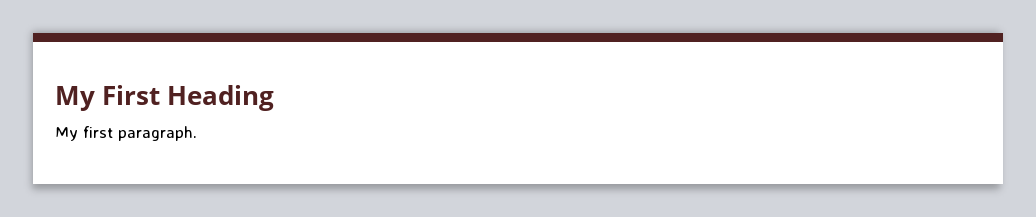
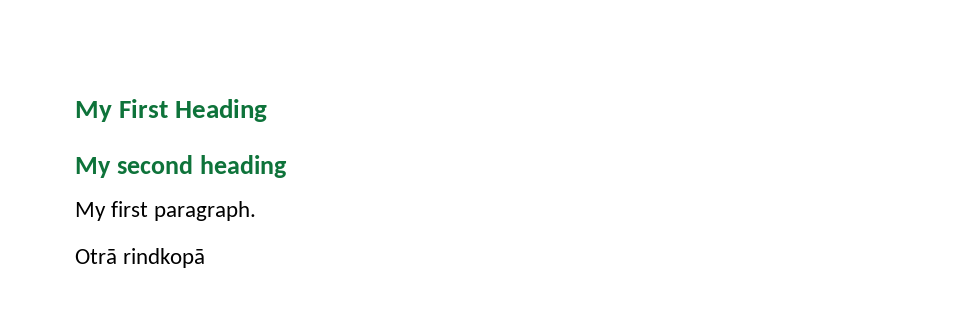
+ My second heading
+ Otrā rindkopā

